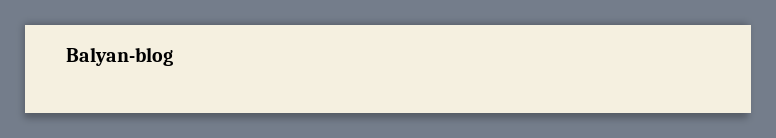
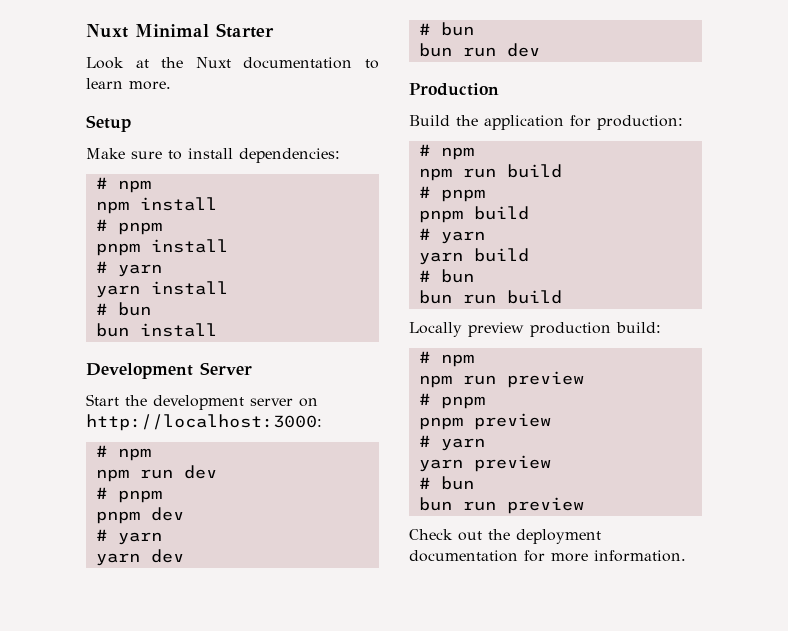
- Balyan-blog
+ Nuxt Minimal Starter
+ Look at the Nuxt documentation to learn more.
+ Setup
+ Make sure to install dependencies:
+ # npm
+ npm install
+ # pnpm
+ pnpm install
+ # yarn
+ yarn install
+ # bun
+ bun install
+ Development Server
+ Start the development server on http://localhost:3000:
+ # npm
+ npm run dev
+ # pnpm
+ pnpm dev
+ # yarn
+ yarn dev
+ # bun
+ bun run dev
+ Production
+ Build the application for production:
+ # npm
+ npm run build
+ # pnpm
+ pnpm build
+ # yarn
+ yarn build
+ # bun
+ bun run build
+ Locally preview production build:
+ # npm
+ npm run preview
+ # pnpm
+ pnpm preview
+ # yarn
+ yarn preview
+ # bun
+ bun run preview
+ Check out the deployment documentation for more information.

